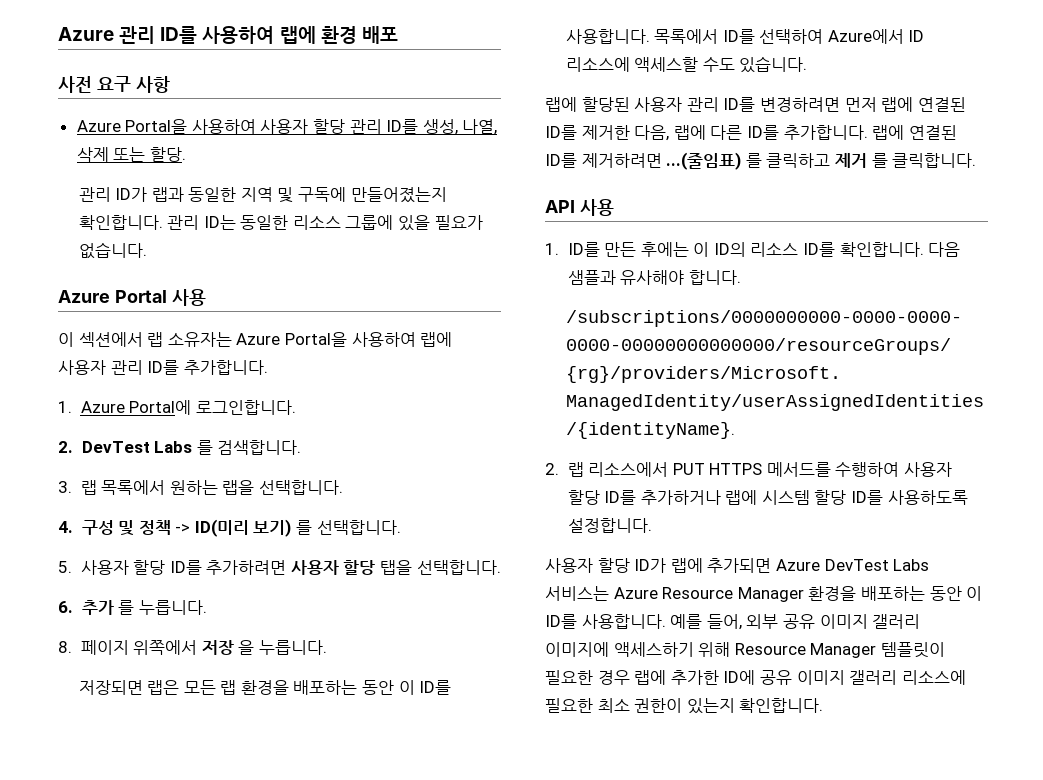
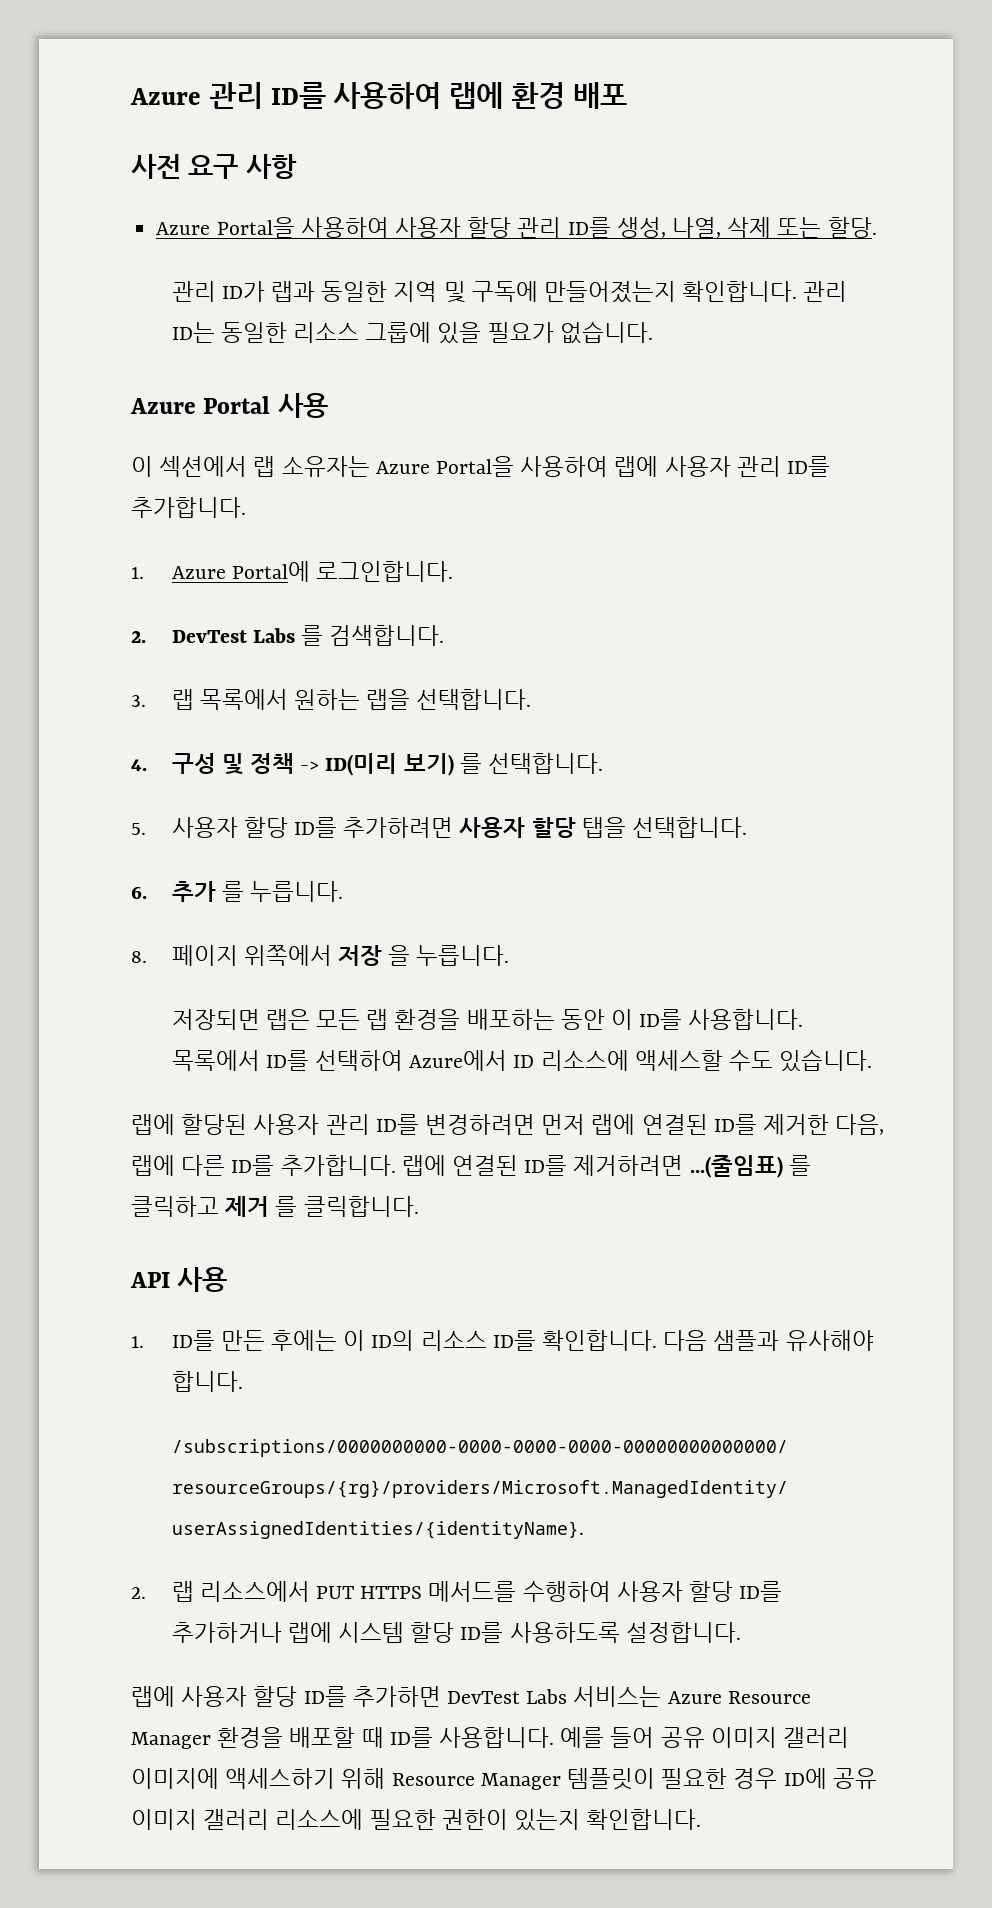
- 사용자 할당 ID가 랩에 추가되면 Azure DevTest Labs 서비스는 Azure Resource Manager 환경을 배포하는 동안 이 ID를 사용합니다.
+ 랩에 사용자 할당 ID를 추가하면 DevTest Labs 서비스는 Azure Resource Manager 환경을 배포할 때 ID를 사용합니다.
- 예를 들어, 외부 공유 이미지 갤러리 이미지에 액세스하기 위해 Resource Manager 템플릿이 필요한 경우 랩에 추가한 ID에 공유 이미지 갤러리 리소스에 필요한 최소 권한이 있는지 확인합니다.
+ 예를 들어 공유 이미지 갤러리 이미지에 액세스하기 위해 Resource Manager 템플릿이 필요한 경우 ID에 공유 이미지 갤러리 리소스에 필요한 권한이 있는지 확인합니다.

